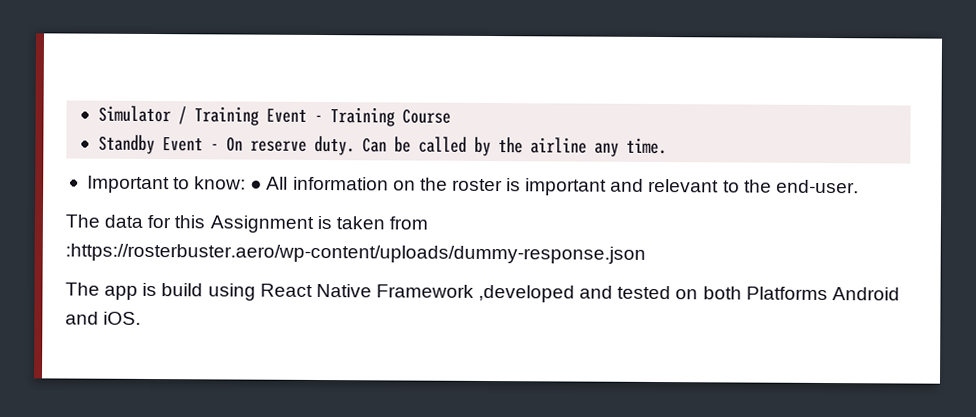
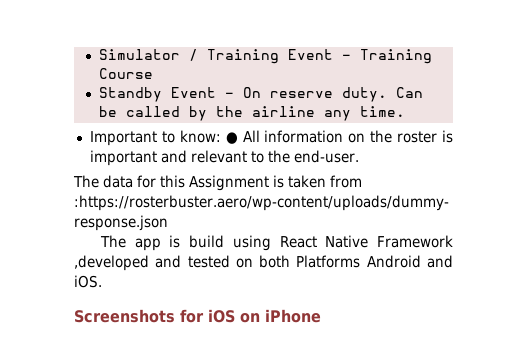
+ Screenshots for iOS on iPhone

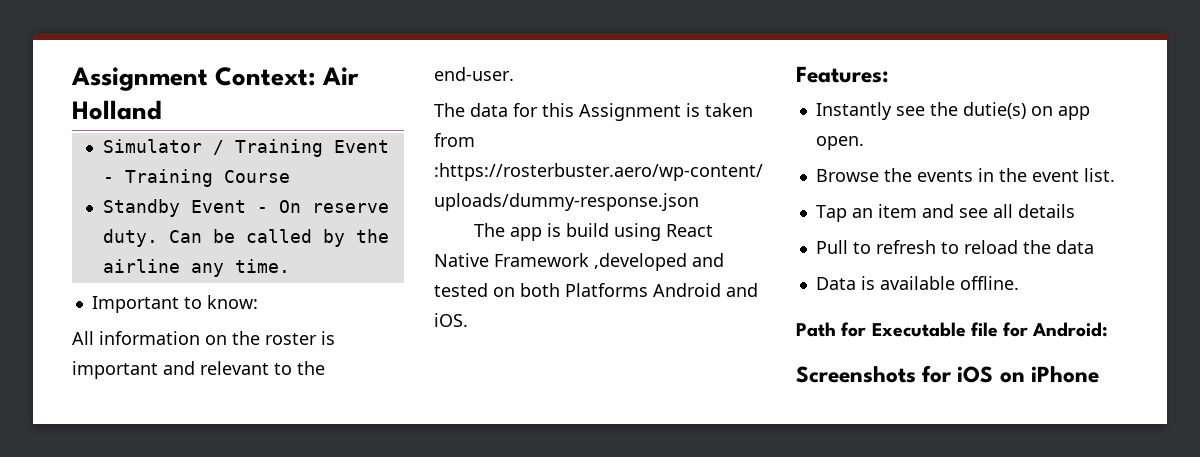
+ Assignment Context: Air Holland
- Important to know: ● All information on the roster is important and relevant to the end-user.
+ Important to know:
+ All information on the roster is important and relevant to the end-user.
+ Features:
+ Instantly see the dutie(s) on app open.
+ Browse the events in the event list.
+ Tap an item and see all details
+ Pull to refresh to reload the data
+ Data is available offline.
+ Path for Executable file for Android:

